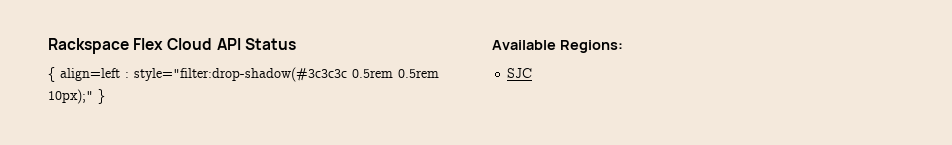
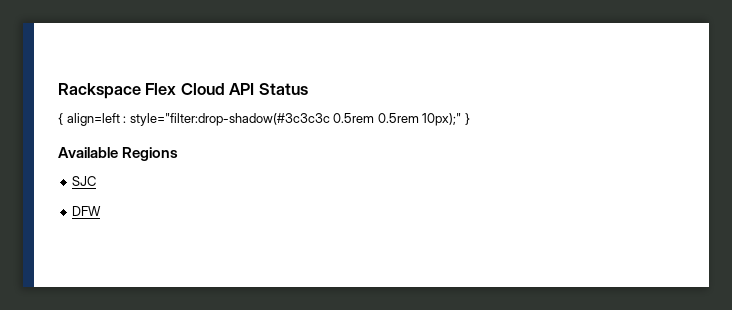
- Available Regions:
+ Available Regions
+ DFW

